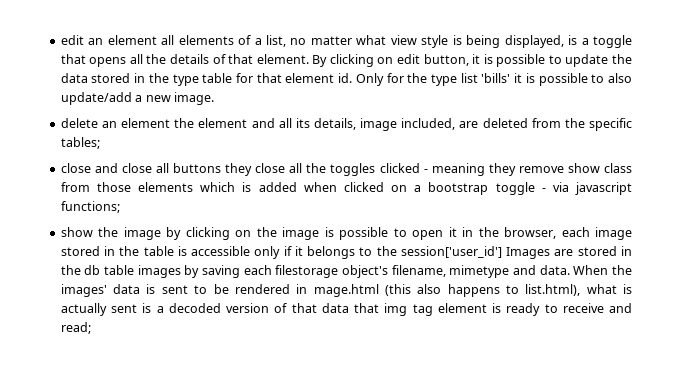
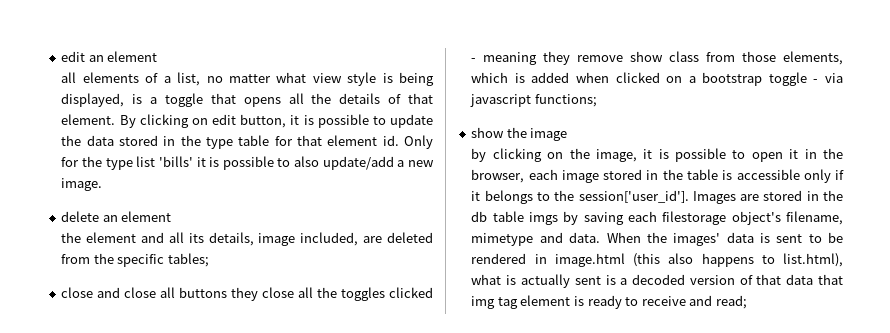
- edit an element all elements of a list, no matter what view style is being displayed, is a toggle that opens all the details of that element.
+ edit an element
+ all elements of a list, no matter what view style is being displayed, is a toggle that opens all the details of that element.
- delete an element the element and all its details, image included, are deleted from the specific tables;
+ delete an element
+ the element and all its details, image included, are deleted from the specific tables;
- close and close all buttons they close all the toggles clicked - meaning they remove show class from those elements which is added when clicked on a bootstrap toggle - via javascript functions;
+ close and close all buttons they close all the toggles clicked - meaning they remove show class from those elements, which is added when clicked on a bootstrap toggle - via javascript functions;
- show the image by clicking on the image is possible to open it in the browser, each image stored in the table is accessible only if it belongs to the session['user_id'] Images are stored in the db table images by saving each filestorage object's filename, mimetype and data.
+ show the image
+ by clicking on the image, it is possible to open it in the browser, each image stored in the table is accessible only if it belongs to the session['user_id']. Images are stored in the db table imgs by saving each filestorage object's filename, mimetype and data.
- When the images' data is sent to be rendered in mage.html (this also happens to list.html), what is actually sent is a decoded version of that data that img tag element is ready to receive and read;
+ When the images' data is sent to be rendered in image.html (this also happens to list.html), what is actually sent is a decoded version of that data that img tag element is ready to receive and read;

